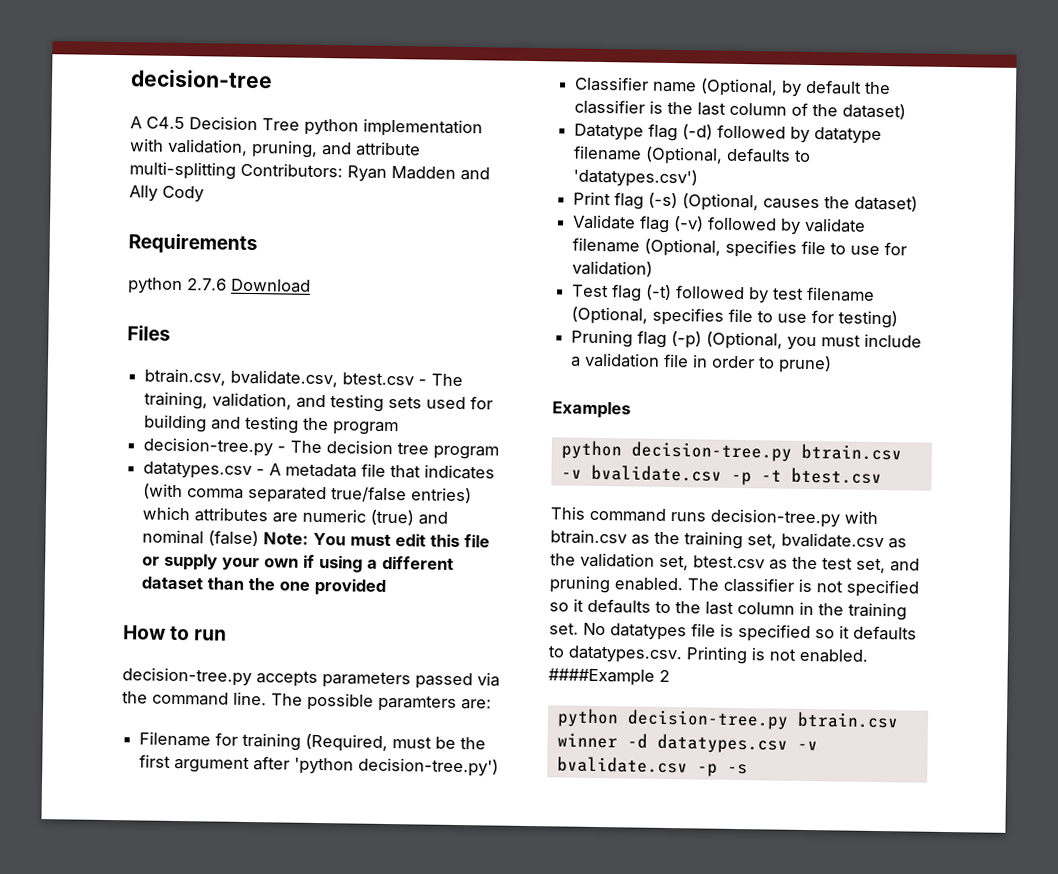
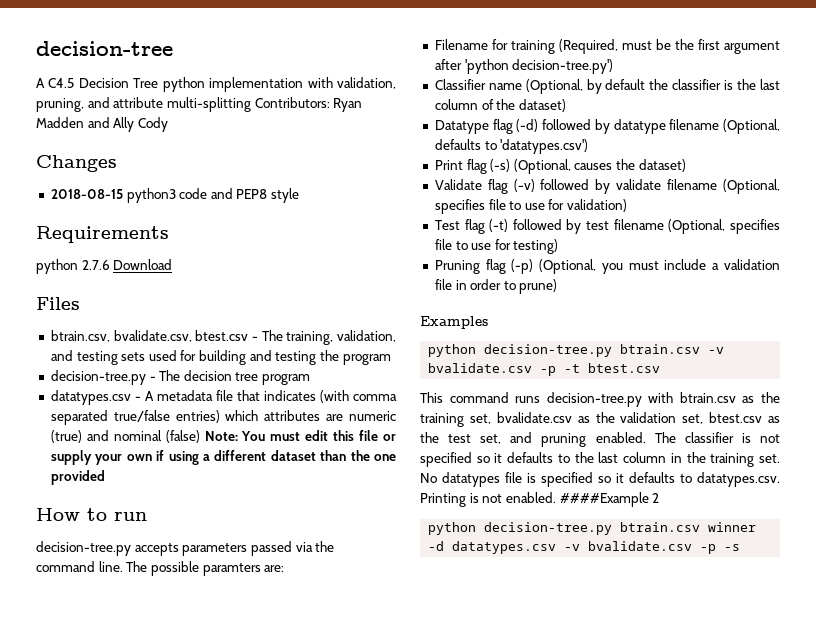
+ Changes
+ 2018-08-15 python3 code and PEP8 style

